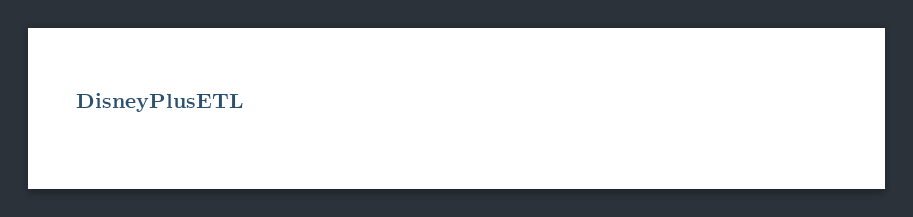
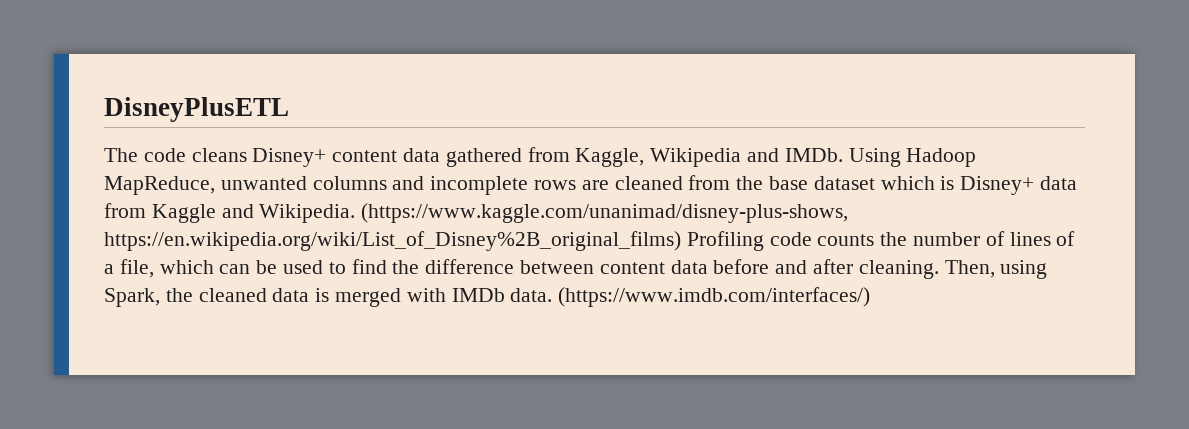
+ The code cleans Disney+ content data gathered from Kaggle, Wikipedia and IMDb. Using Hadoop MapReduce, unwanted columns and incomplete rows are cleaned from the base dataset which is Disney+ data from Kaggle and Wikipedia. (https://www.kaggle.com/unanimad/disney-plus-shows, https://en.wikipedia.org/wiki/List_of_Disney%2B_original_films) Profiling code counts the number of lines of a file, which can be used to find the difference between content data before and after cleaning. Then, using Spark, the cleaned data is merged with IMDb data. (https://www.imdb.com/interfaces/)

